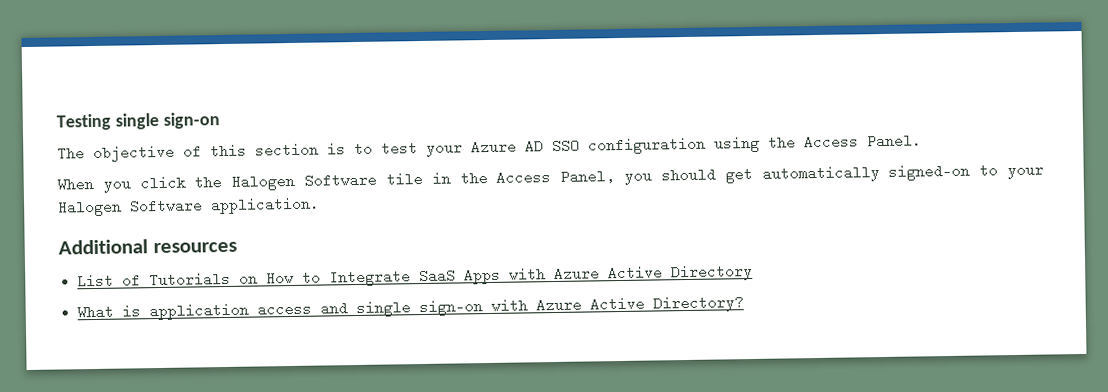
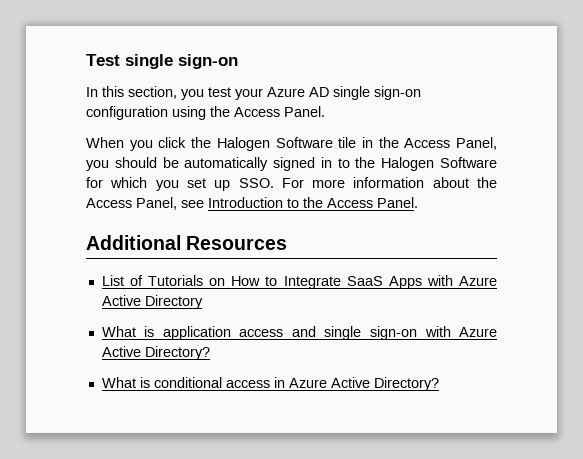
- Testing single sign-on
+ Test single sign-on
- The objective of this section is to test your Azure AD SSO configuration using the Access Panel.
+ In this section, you test your Azure AD single sign-on configuration using the Access Panel.
- When you click the Halogen Software tile in the Access Panel, you should get automatically signed-on to your Halogen Software application.
+ When you click the Halogen Software tile in the Access Panel, you should be automatically signed in to the Halogen Software for which you set up SSO. For more information about the Access Panel, see Introduction to the Access Panel.
- Additional resources
+ Additional Resources
+ What is conditional access in Azure Active Directory?

